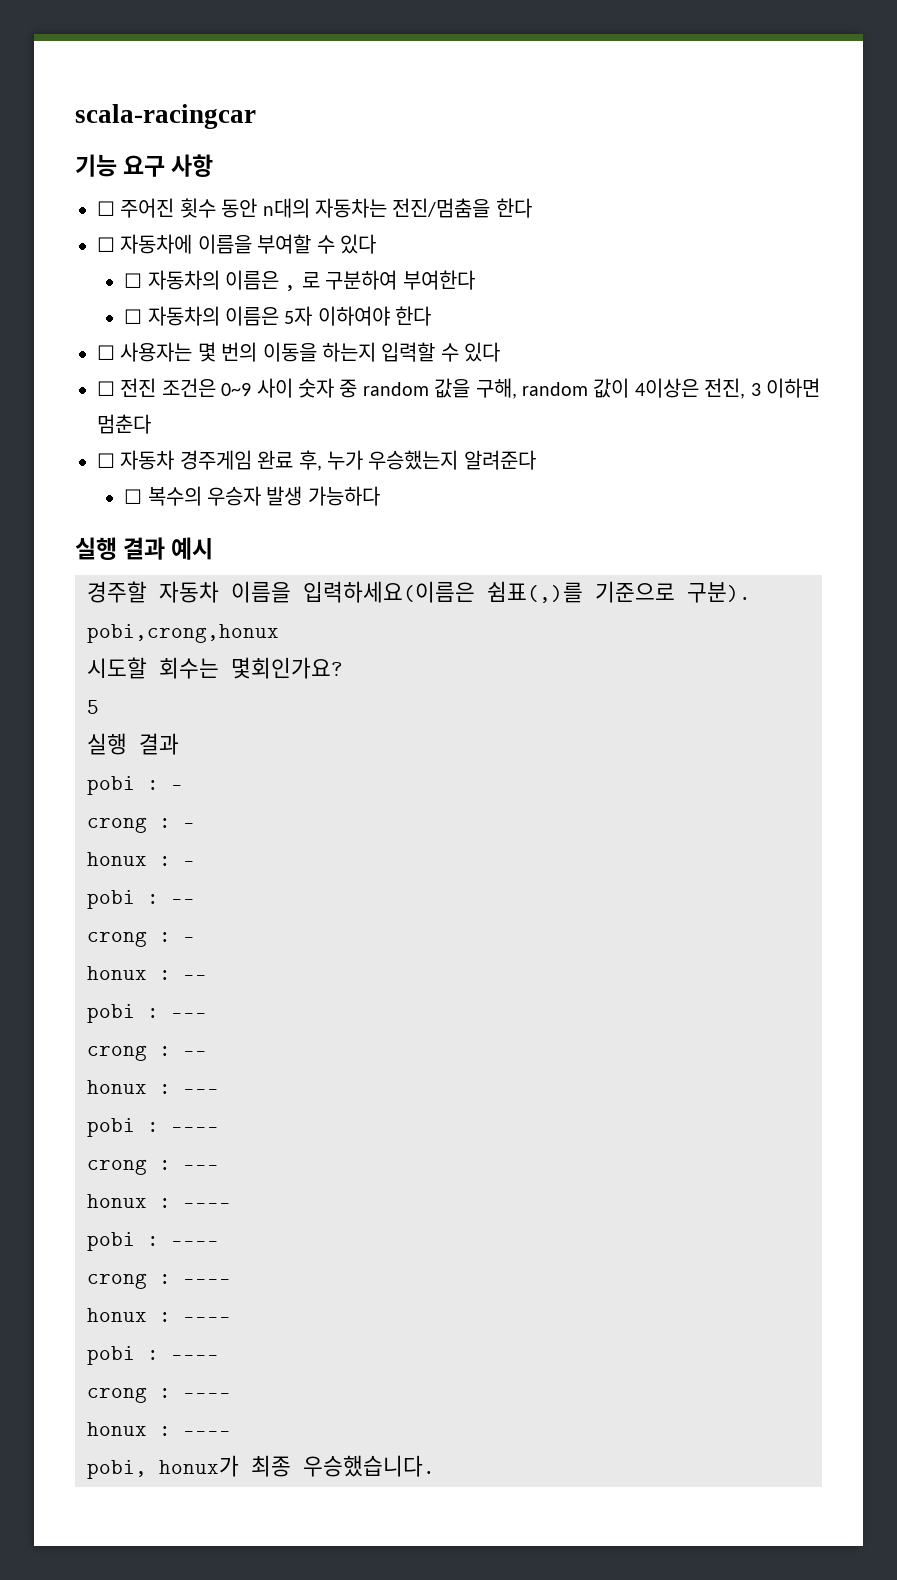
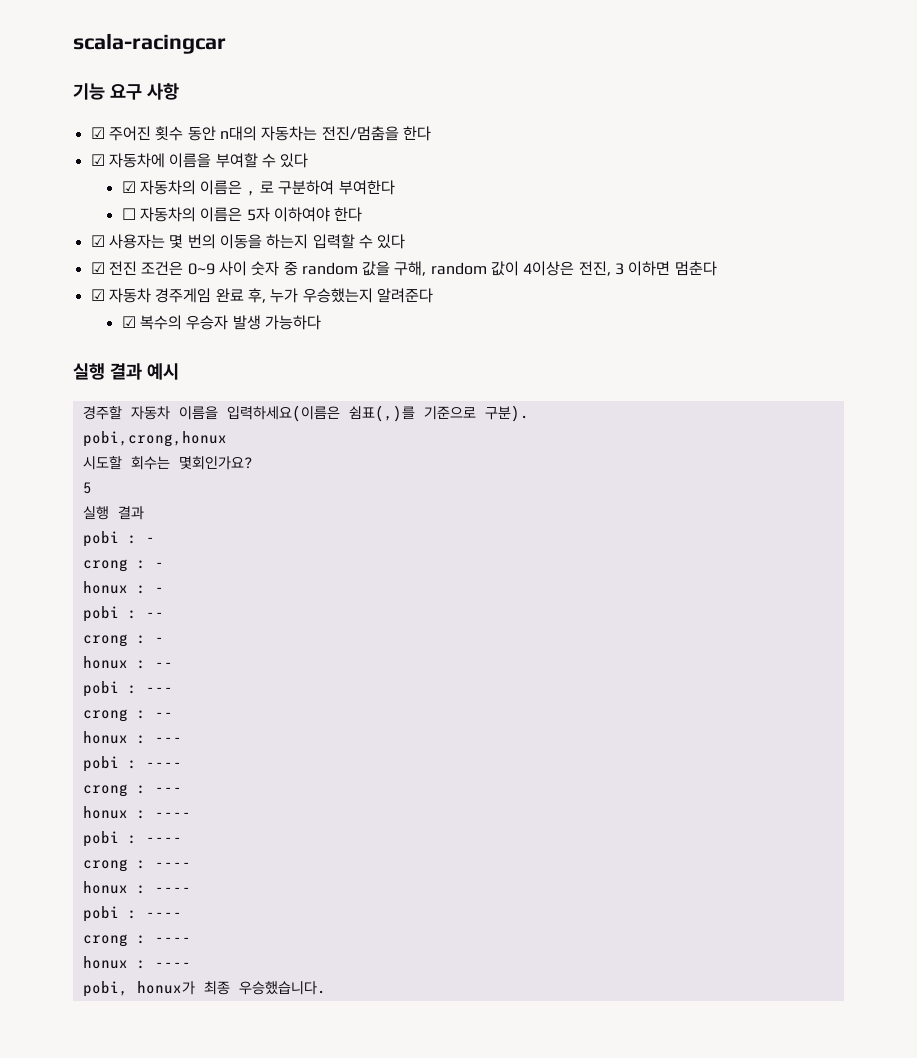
- ☐ 주어진 횟수 동안 n대의 자동차는 전진/멈춤을 한다
+ ☑ 주어진 횟수 동안 n대의 자동차는 전진/멈춤을 한다
- ☐ 자동차에 이름을 부여할 수 있다
+ ☑ 자동차에 이름을 부여할 수 있다
- ☐ 자동차의 이름은 , 로 구분하여 부여한다
+ ☑ 자동차의 이름은 , 로 구분하여 부여한다
- ☐ 사용자는 몇 번의 이동을 하는지 입력할 수 있다
+ ☑ 사용자는 몇 번의 이동을 하는지 입력할 수 있다
- ☐ 전진 조건은 0~9 사이 숫자 중 random 값을 구해, random 값이 4이상은 전진, 3 이하면 멈춘다
+ ☑ 전진 조건은 0~9 사이 숫자 중 random 값을 구해, random 값이 4이상은 전진, 3 이하면 멈춘다
- ☐ 자동차 경주게임 완료 후, 누가 우승했는지 알려준다
+ ☑ 자동차 경주게임 완료 후, 누가 우승했는지 알려준다
- ☐ 복수의 우승자 발생 가능하다
+ ☑ 복수의 우승자 발생 가능하다

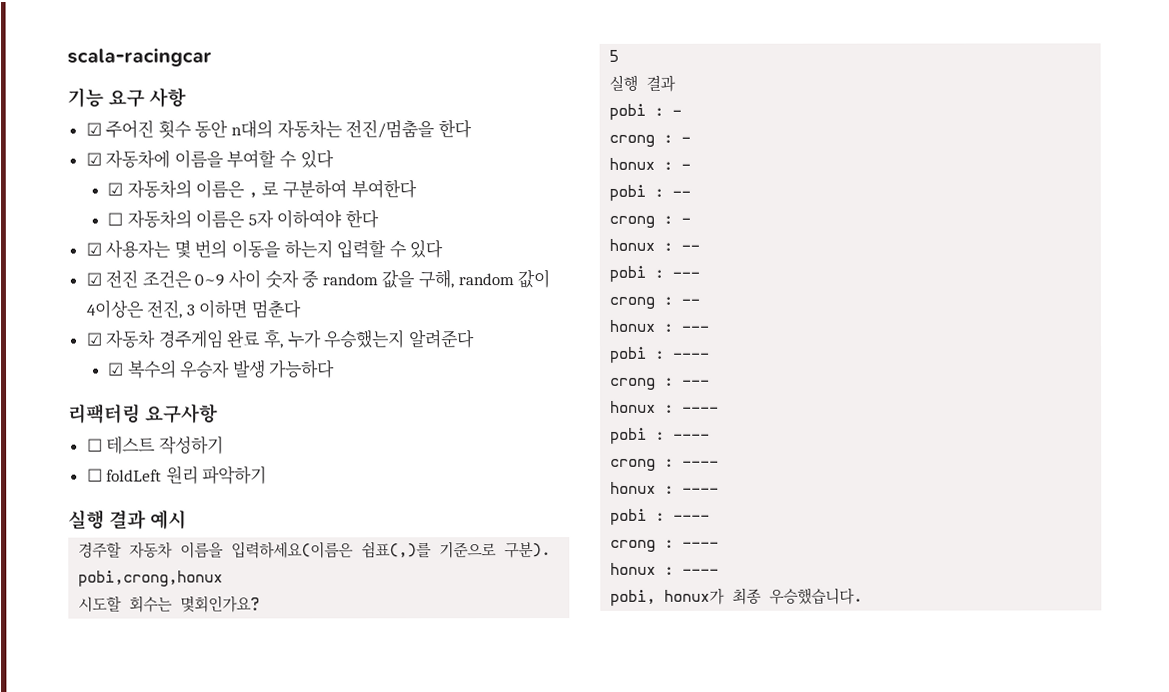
+ 리팩터링 요구사항
+ ☐ 테스트 작성하기
+ ☐ foldLeft 원리 파악하기

